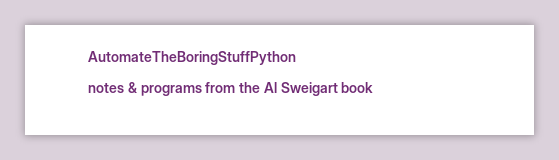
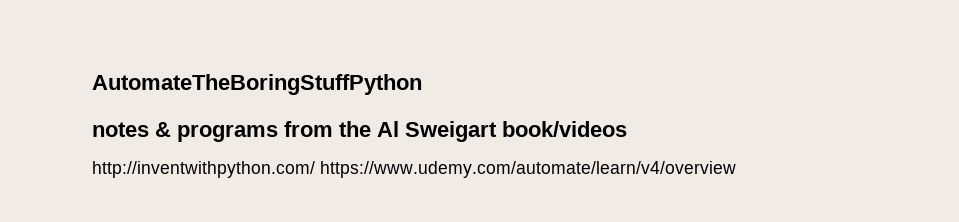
- notes & programs from the Al Sweigart book
+ notes & programs from the Al Sweigart book/videos
+ http://inventwithpython.com/ https://www.udemy.com/automate/learn/v4/overview

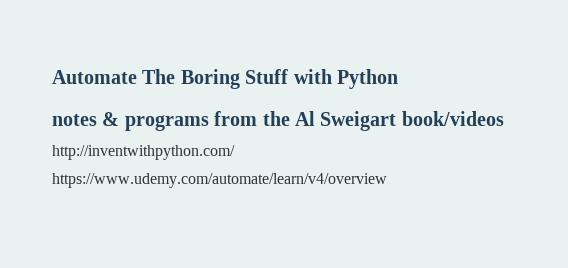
- AutomateTheBoringStuffPython
+ Automate The Boring Stuff with Python
- http://inventwithpython.com/ https://www.udemy.com/automate/learn/v4/overview
+ http://inventwithpython.com/
+ https://www.udemy.com/automate/learn/v4/overview

